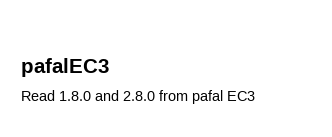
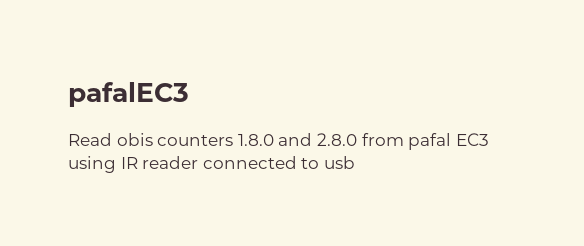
- Read 1.8.0 and 2.8.0 from pafal EC3
+ Read obis counters 1.8.0 and 2.8.0 from pafal EC3 using IR reader connected to usb

